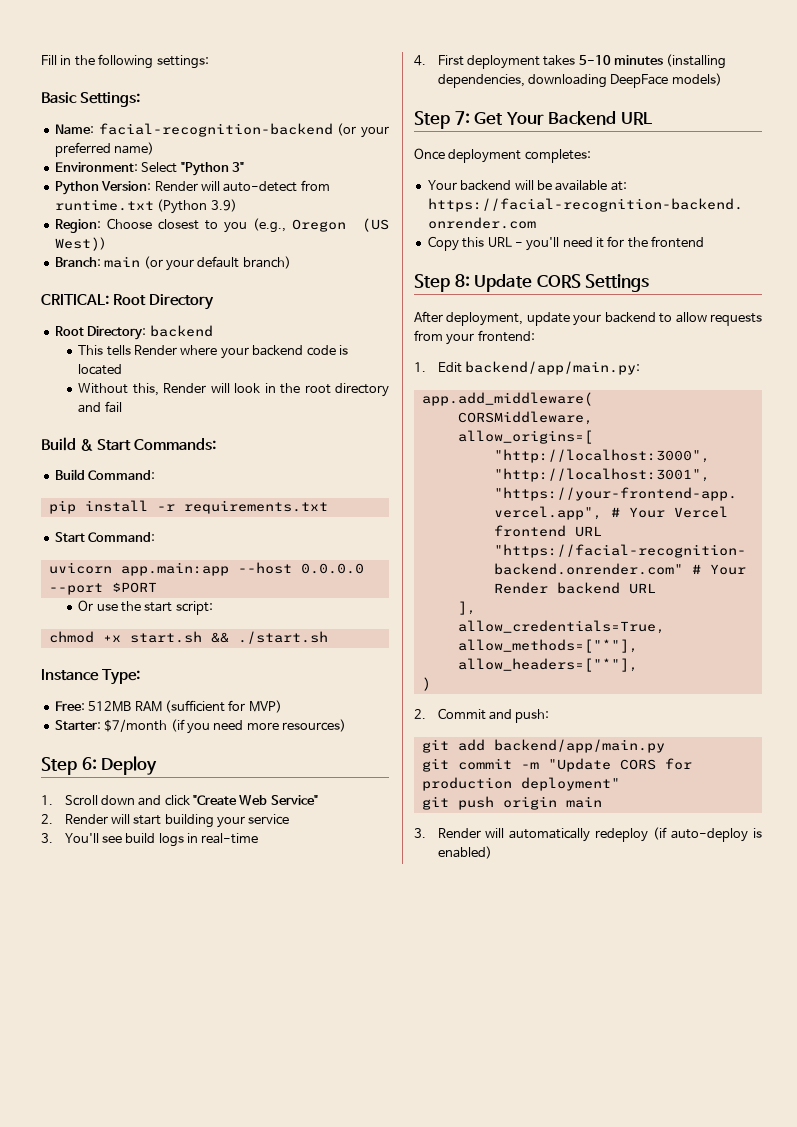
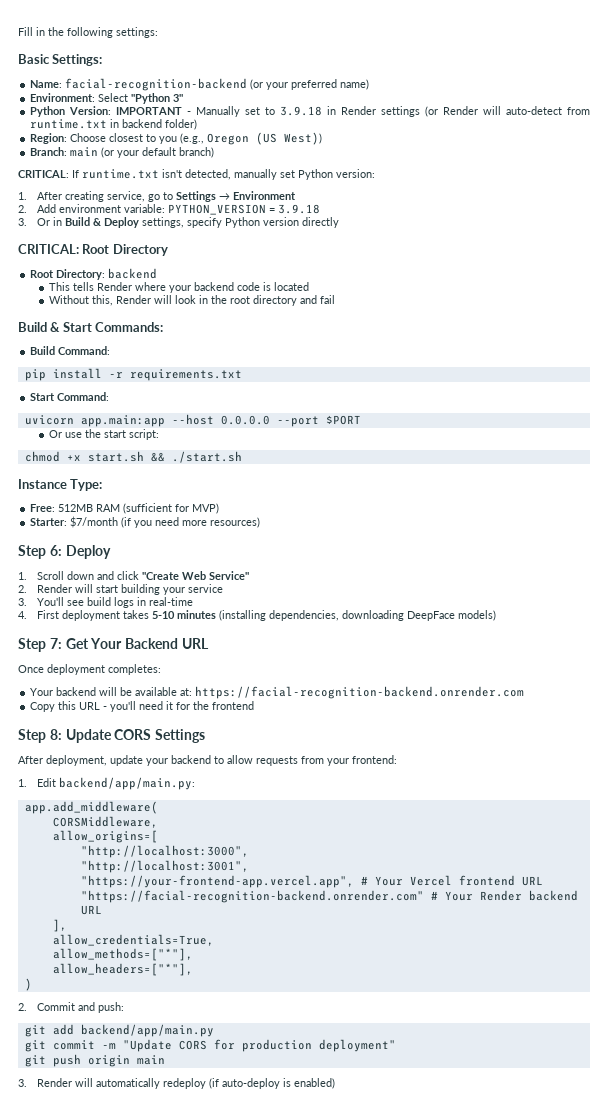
- Python Version: Render will auto-detect from runtime.txt (Python 3.9)
+ Python Version: IMPORTANT - Manually set to 3.9.18 in Render settings (or Render will auto-detect from runtime.txt in backend folder)
+ CRITICAL: If runtime.txt isn't detected, manually set Python version:
+ 1. After creating service, go to Settings → Environment
+ 2. Add environment variable: PYTHON_VERSION = 3.9.18
+ 3. Or in Build & Deploy settings, specify Python version directly

